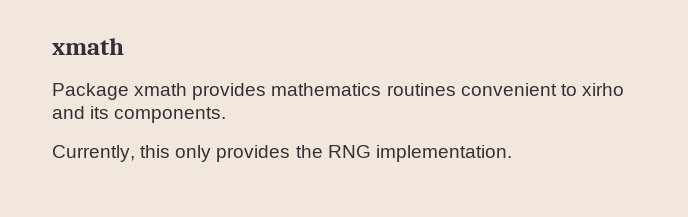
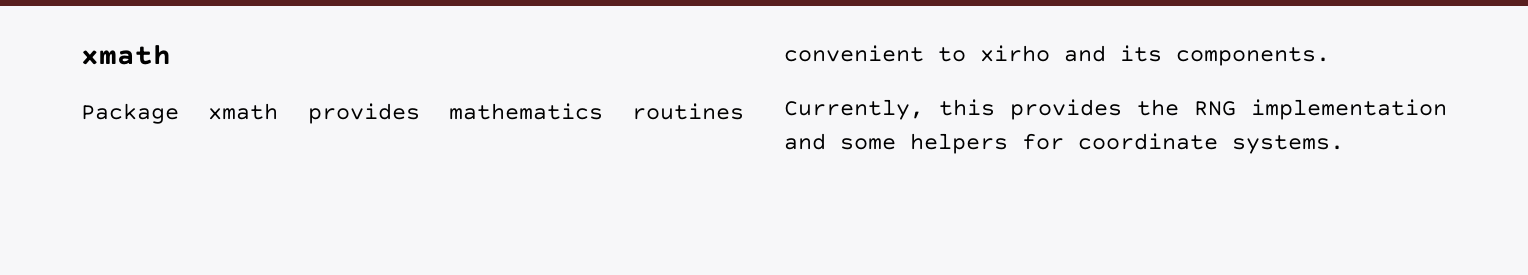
- Currently, this only provides the RNG implementation.
+ Currently, this provides the RNG implementation and some helpers for coordinate systems.

